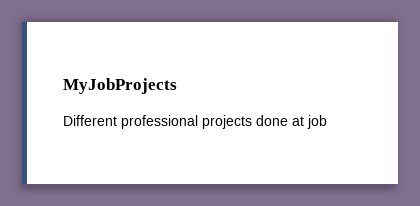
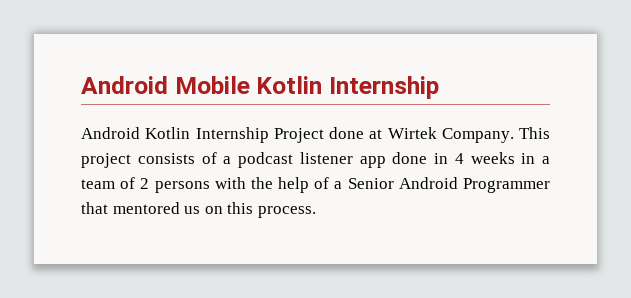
- MyJobProjects
- Different professional projects done at job
+ Android Mobile Kotlin Internship
+ Android Kotlin Internship Project done at Wirtek Company. This project consists of a podcast listener app done in 4 weeks in a team of 2 persons with the help of a Senior Android Programmer that mentored us on this process.

